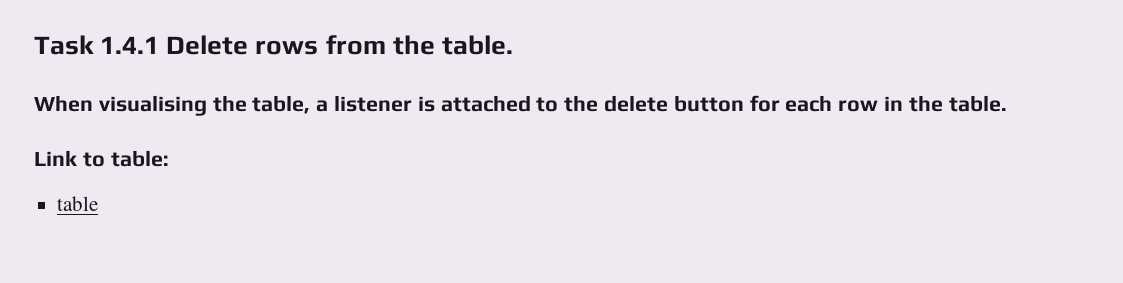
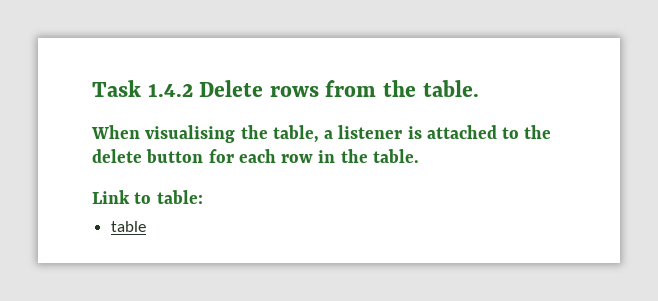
- Task 1.4.1 Delete rows from the table.
+ Task 1.4.2 Delete rows from the table.

